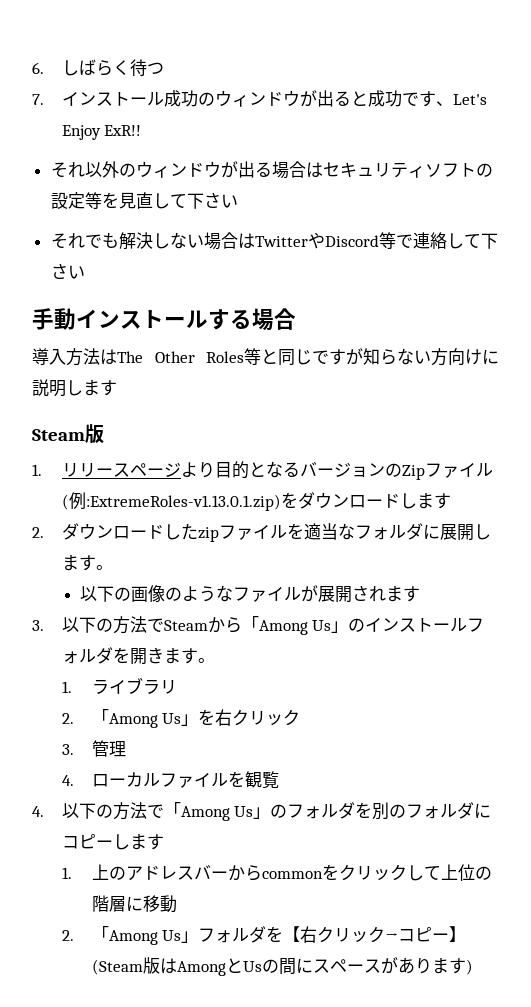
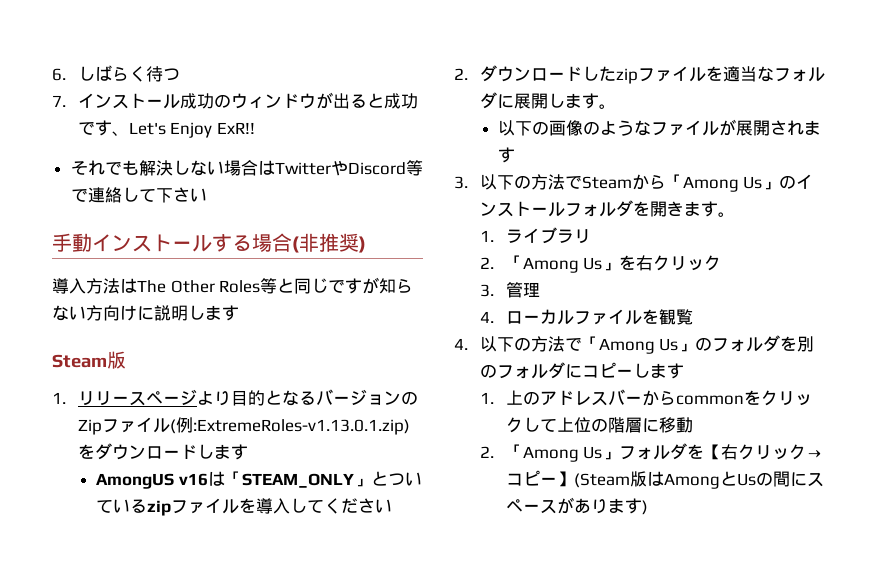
- それ以外のウィンドウが出る場合はセキュリティソフトの設定等を見直して下さい
- 手動インストールする場合
+ 手動インストールする場合(非推奨)
+ AmongUS v16は「STEAM_ONLY」とついているzipファイルを導入してください

